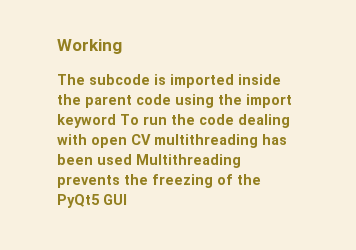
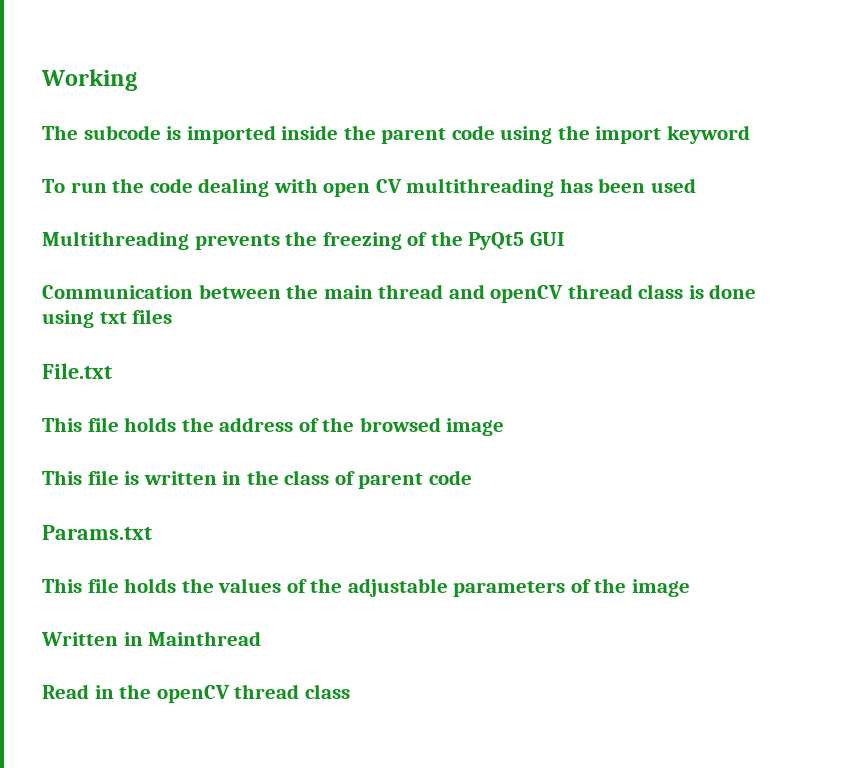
- The subcode is imported inside the parent code using the import keyword To run the code dealing with open CV multithreading has been used Multithreading prevents the freezing of the PyQt5 GUI
+ The subcode is imported inside the parent code using the import keyword
+ To run the code dealing with open CV multithreading has been used
+ Multithreading prevents the freezing of the PyQt5 GUI
+ Communication between the main thread and openCV thread class is done using txt files
+ File.txt
+ This file holds the address of the browsed image
+ This file is written in the class of parent code
+ Params.txt
+ This file holds the values of the adjustable parameters of the image
+ Written in Mainthread
+ Read in the openCV thread class

